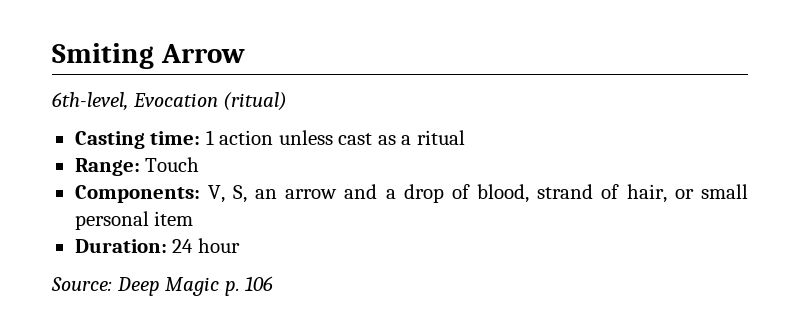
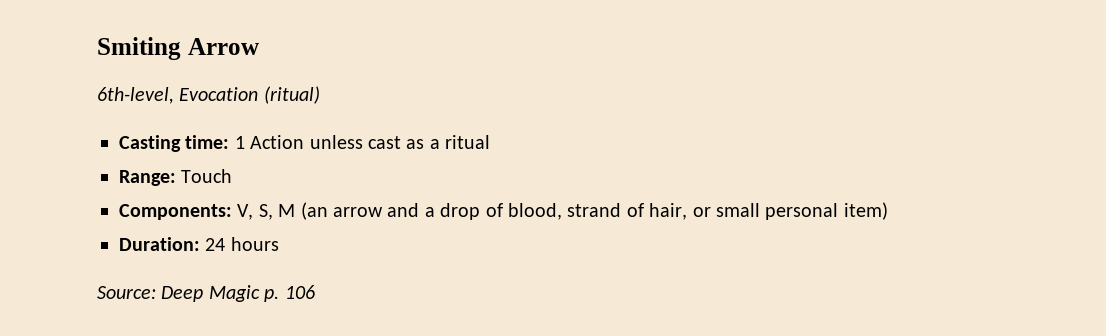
- Casting time: 1 action unless cast as a ritual
+ Casting time: 1 Action unless cast as a ritual
- Components: V, S, an arrow and a drop of blood, strand of hair, or small personal item
+ Components: V, S, M (an arrow and a drop of blood, strand of hair, or small personal item)
- Duration: 24 hour
+ Duration: 24 hours

